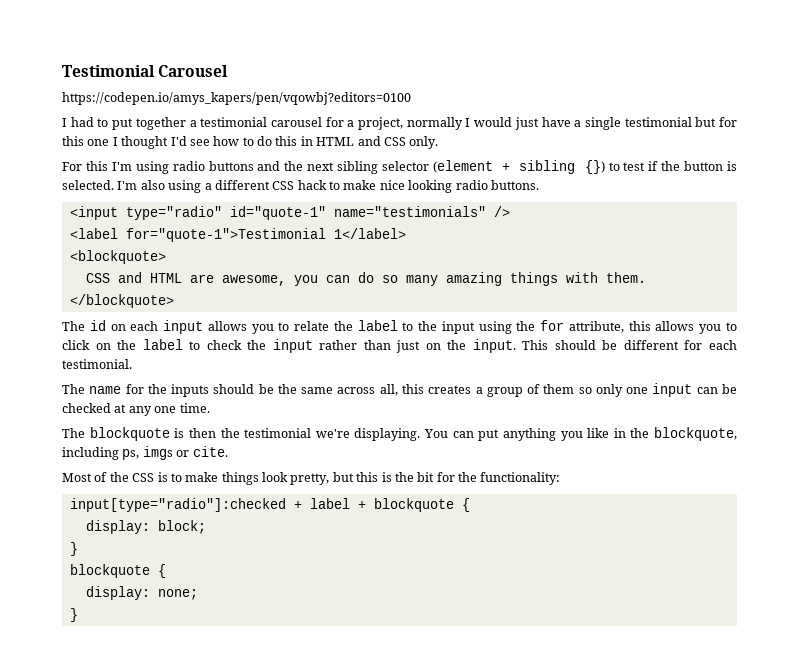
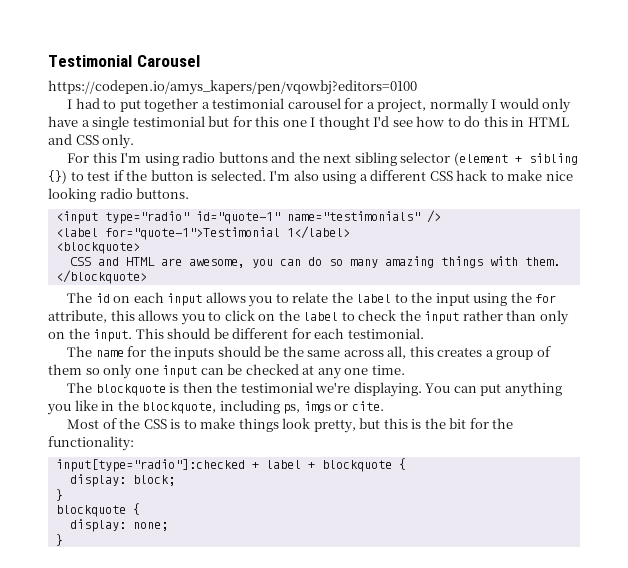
- I had to put together a testimonial carousel for a project, normally I would just have a single testimonial but for this one I thought I'd see how to do this in HTML and CSS only.
+ I had to put together a testimonial carousel for a project, normally I would only have a single testimonial but for this one I thought I'd see how to do this in HTML and CSS only.
- The id on each input allows you to relate the label to the input using the for attribute, this allows you to click on the label to check the input rather than just on the input.
+ The id on each input allows you to relate the label to the input using the for attribute, this allows you to click on the label to check the input rather than only on the input.

